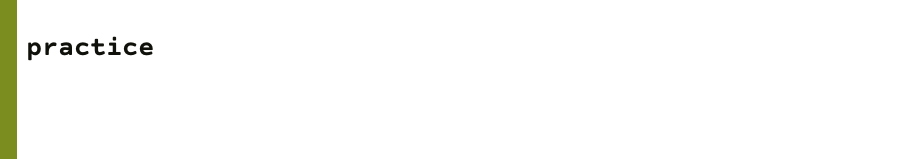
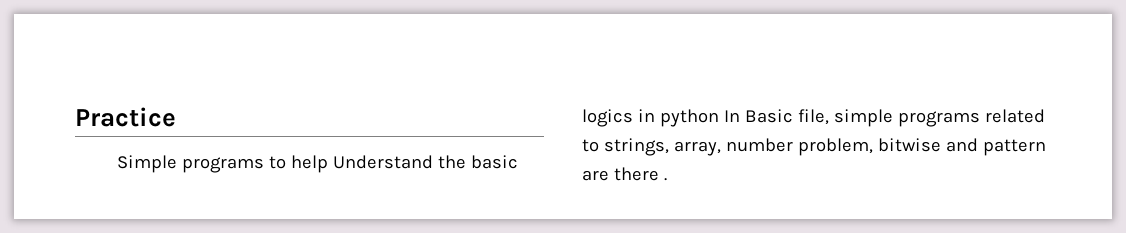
- practice
+ Practice
+ Simple programs to help Understand the basic logics in python In Basic file, simple programs related to strings, array, number problem, bitwise and pattern are there .

